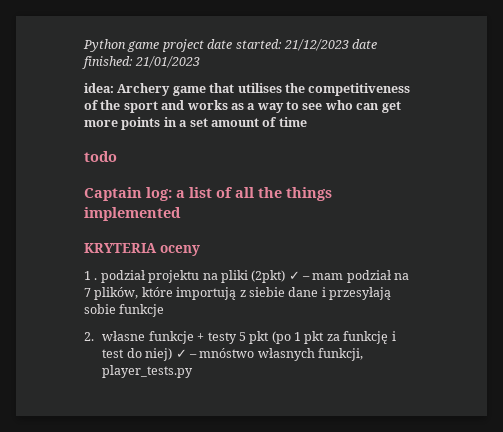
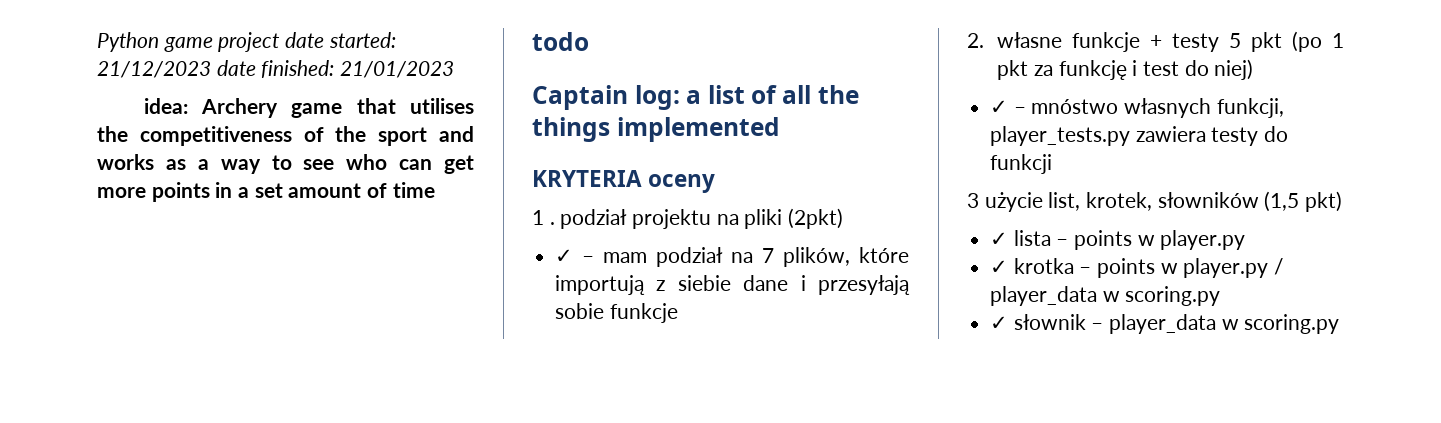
- 1 . podział projektu na pliki (2pkt) ✓ – mam podział na 7 plików, które importują z siebie dane i przesyłają sobie funkcje
+ 1 . podział projektu na pliki (2pkt)
+ ✓ – mam podział na 7 plików, które importują z siebie dane i przesyłają sobie funkcje
- 2. własne funkcje + testy 5 pkt (po 1 pkt za funkcję i test do niej) ✓ – mnóstwo własnych funkcji, player_tests.py
+ 2. własne funkcje + testy 5 pkt (po 1 pkt za funkcję i test do niej)
+ ✓ – mnóstwo własnych funkcji, player_tests.py zawiera testy do funkcji
+ 3 użycie list, krotek, słowników (1,5 pkt)
+ ✓ lista – points w player.py
+ ✓ krotka – points w player.py / player_data w scoring.py
+ ✓ słownik – player_data w scoring.py

